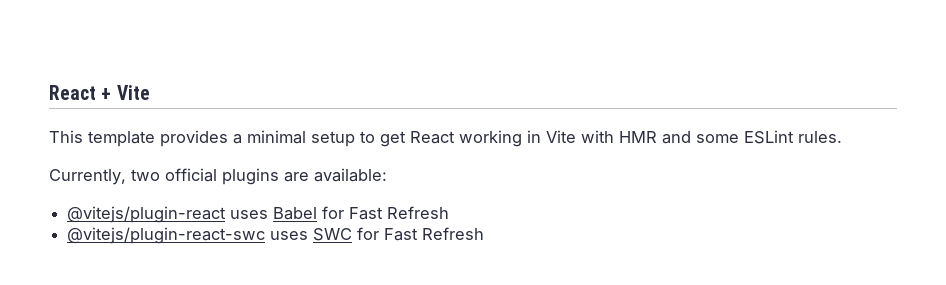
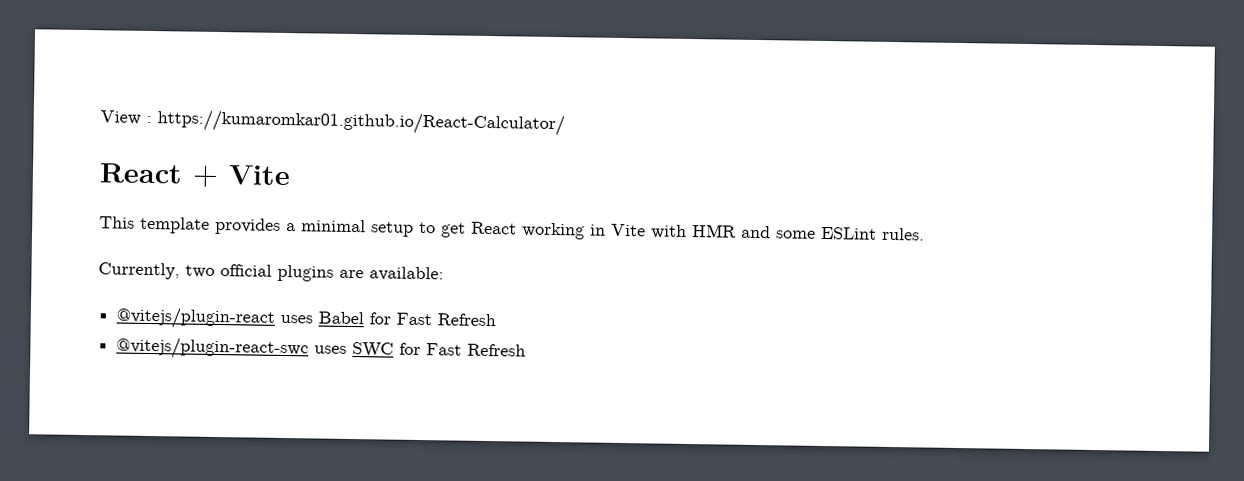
+ View : https://kumaromkar01.github.io/React-Calculator/

